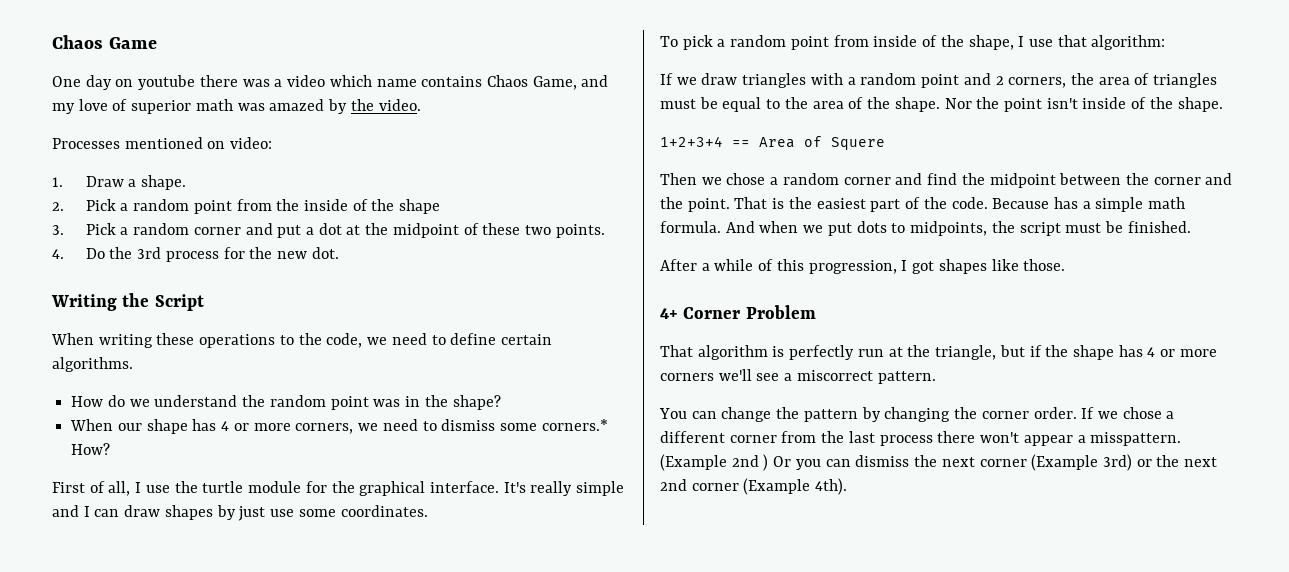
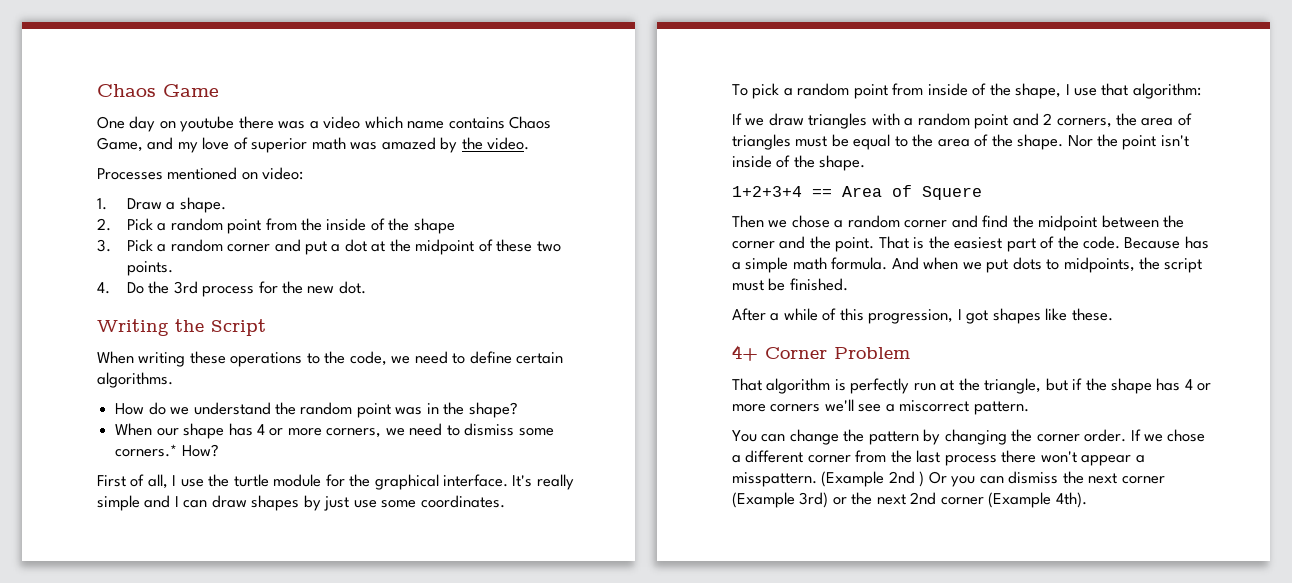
- After a while of this progression, I got shapes like those.
+ After a while of this progression, I got shapes like these.

